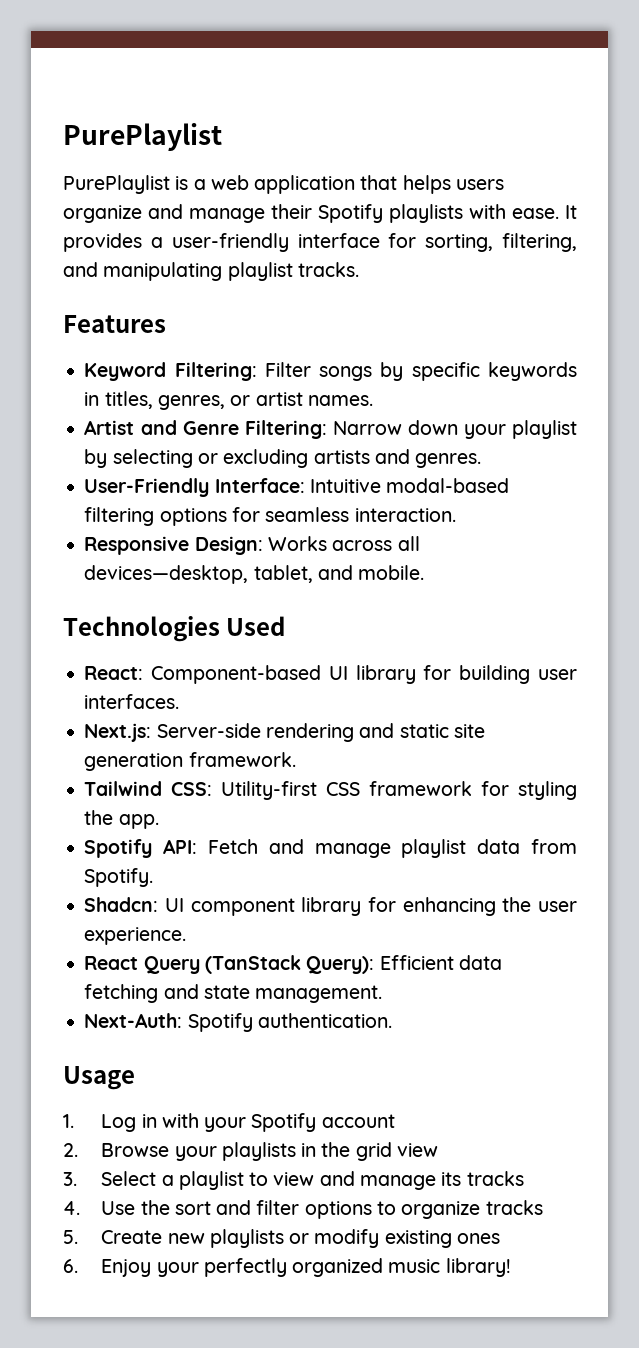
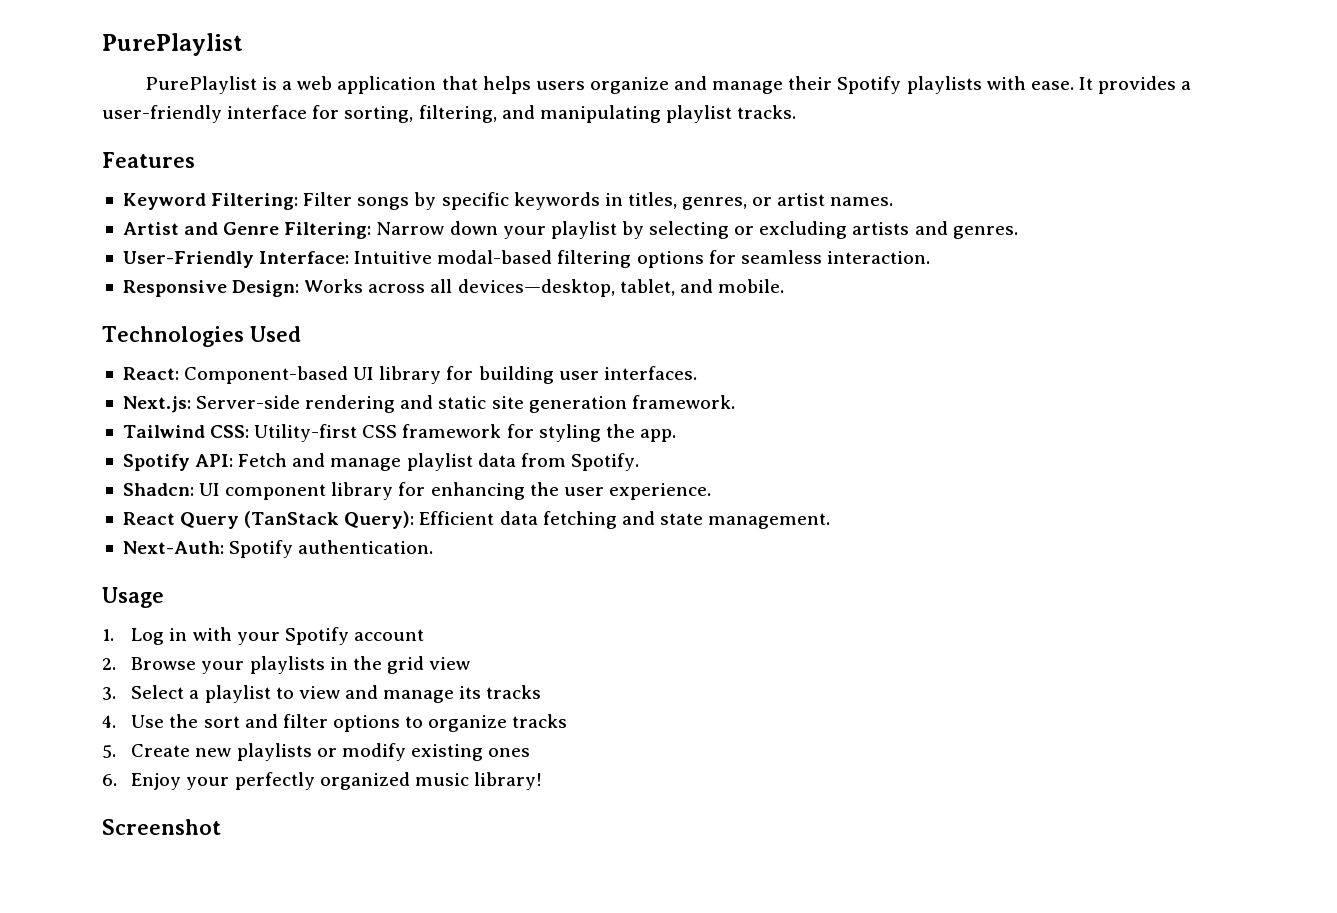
+ Screenshot

